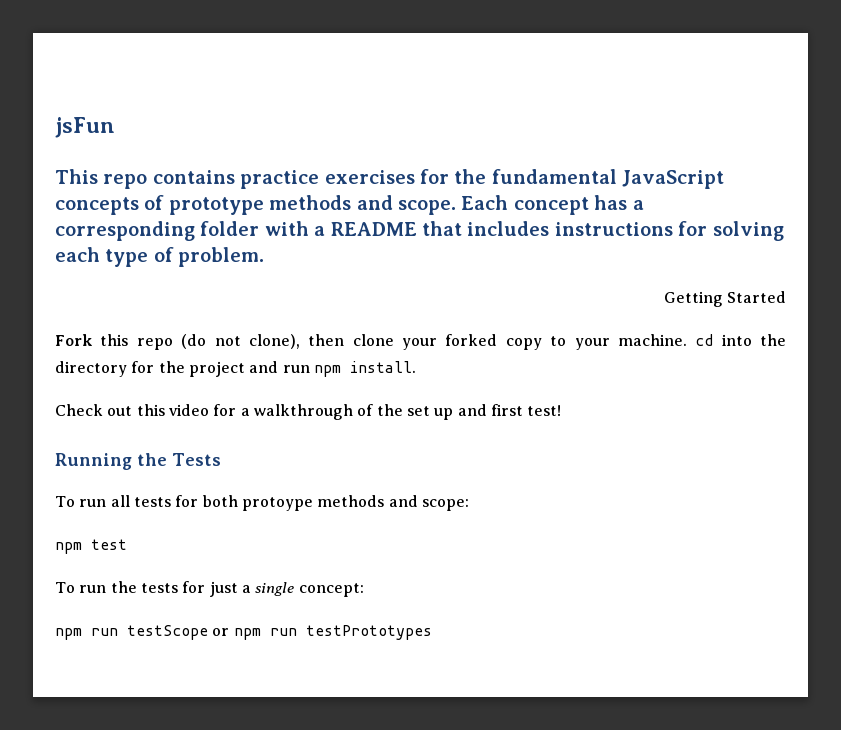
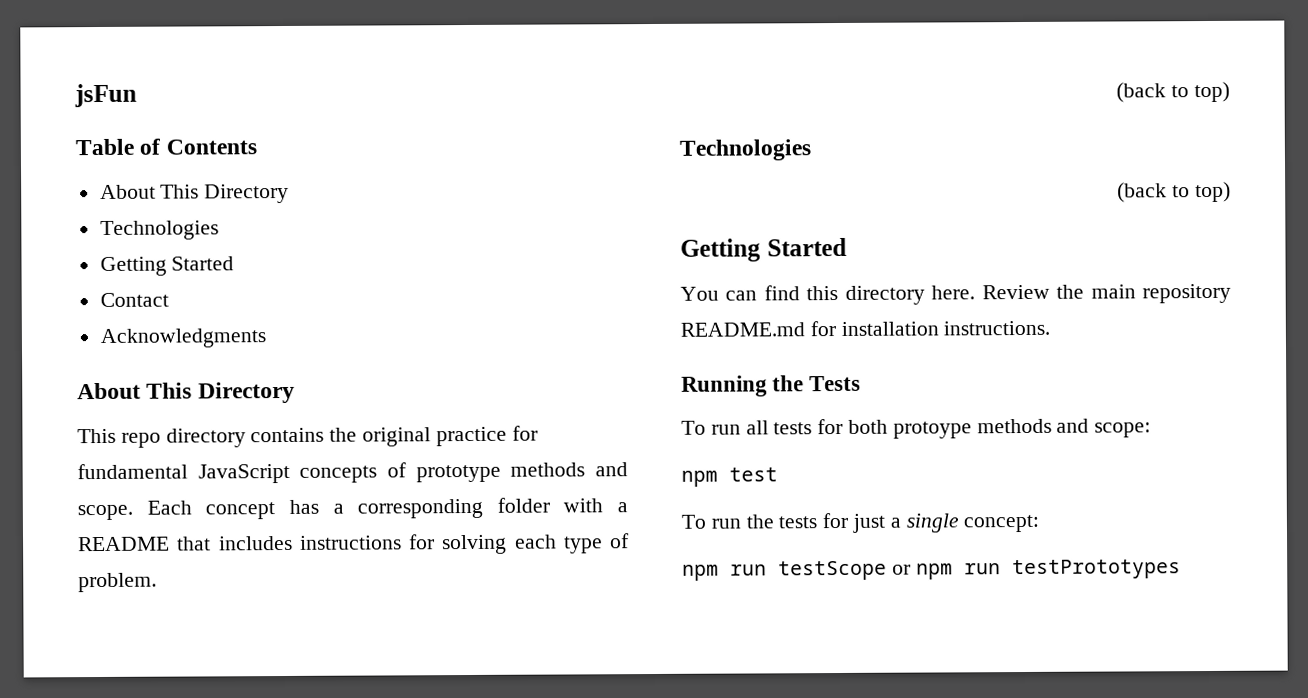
- This repo contains practice exercises for the fundamental JavaScript concepts of prototype methods and scope.
+ Table of Contents
+ About This Directory
+ Technologies
+ Getting Started
+ Contact
+ Acknowledgments
+ About This Directory
+ This repo directory contains the original practice for fundamental JavaScript concepts of prototype methods and scope.
  Each concept has a corresponding folder with a README that includes instructions for solving each type of problem.
+ (back to top)
+ Technologies
+ (back to top)
  Getting Started
- Fork this repo (do not clone), then clone your forked copy to your machine. cd into the directory for the project and run npm install.
- Check out this video for a walkthrough of the set up and first test!
+ You can find this directory here. Review the main repository README.md for installation instructions.

